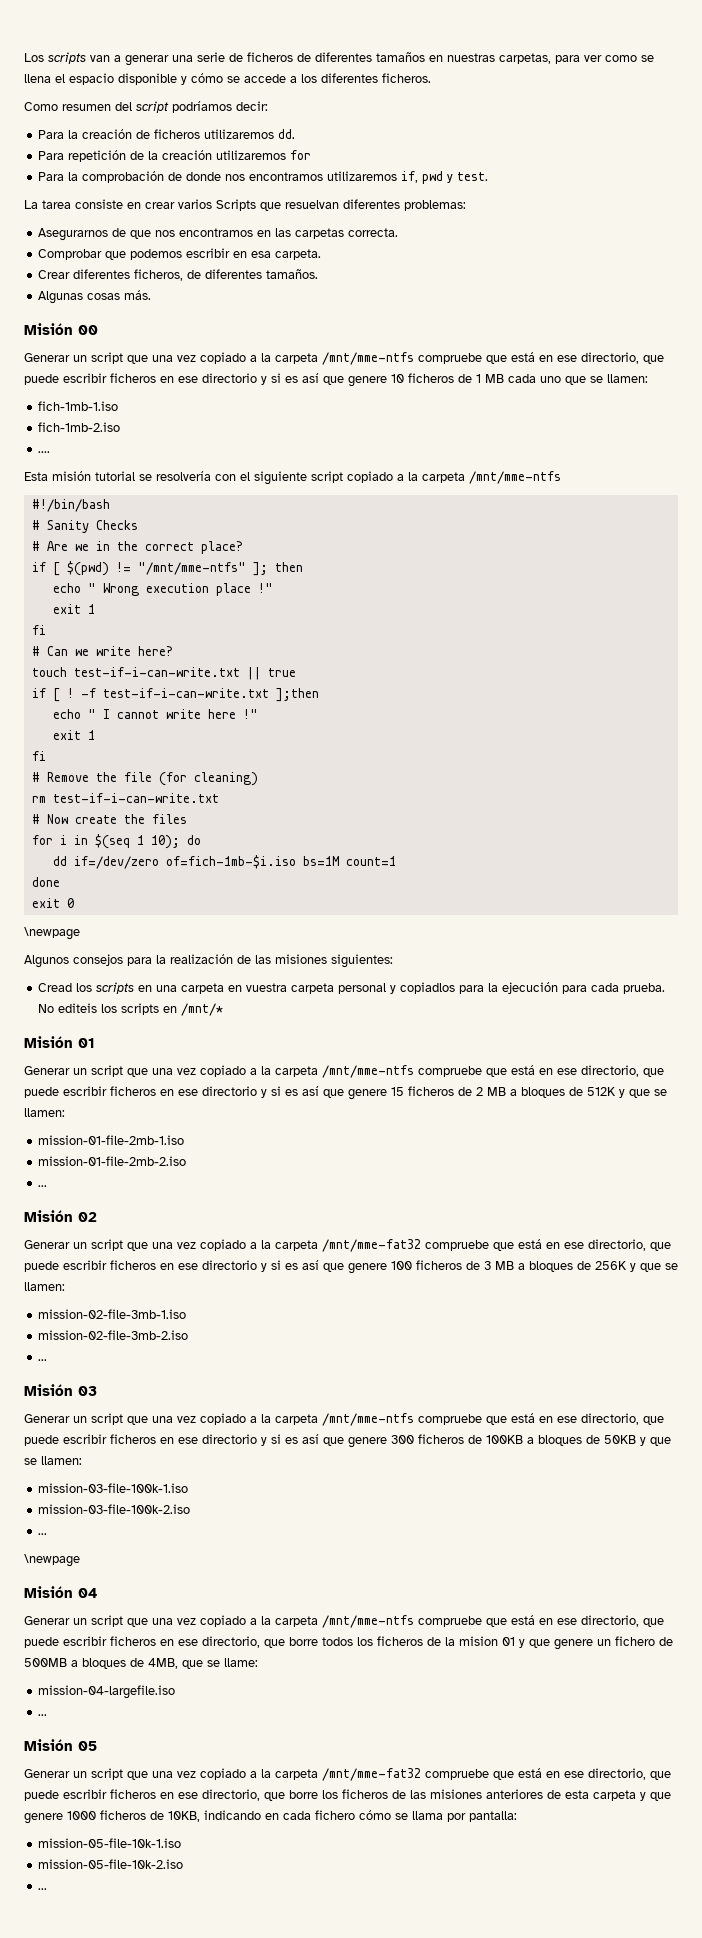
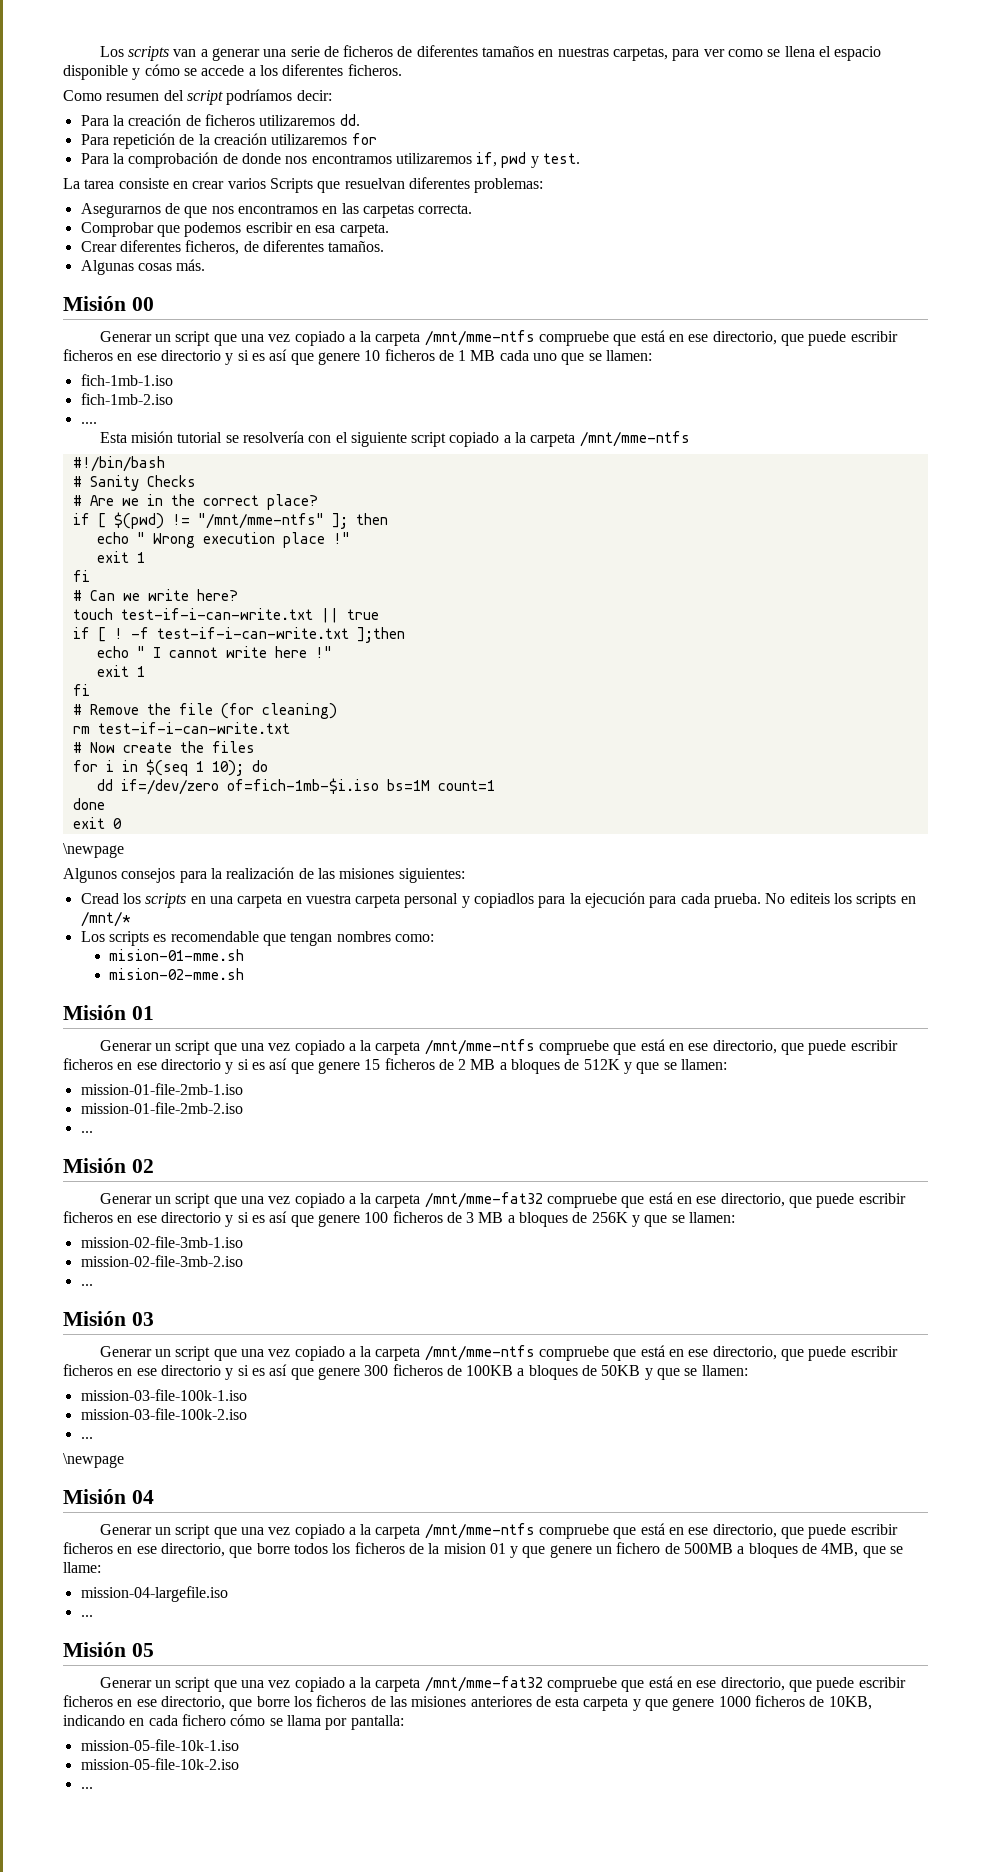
+ Los scripts es recomendable que tengan nombres como:
+ mision-01-mme.sh
+ mision-02-mme.sh

